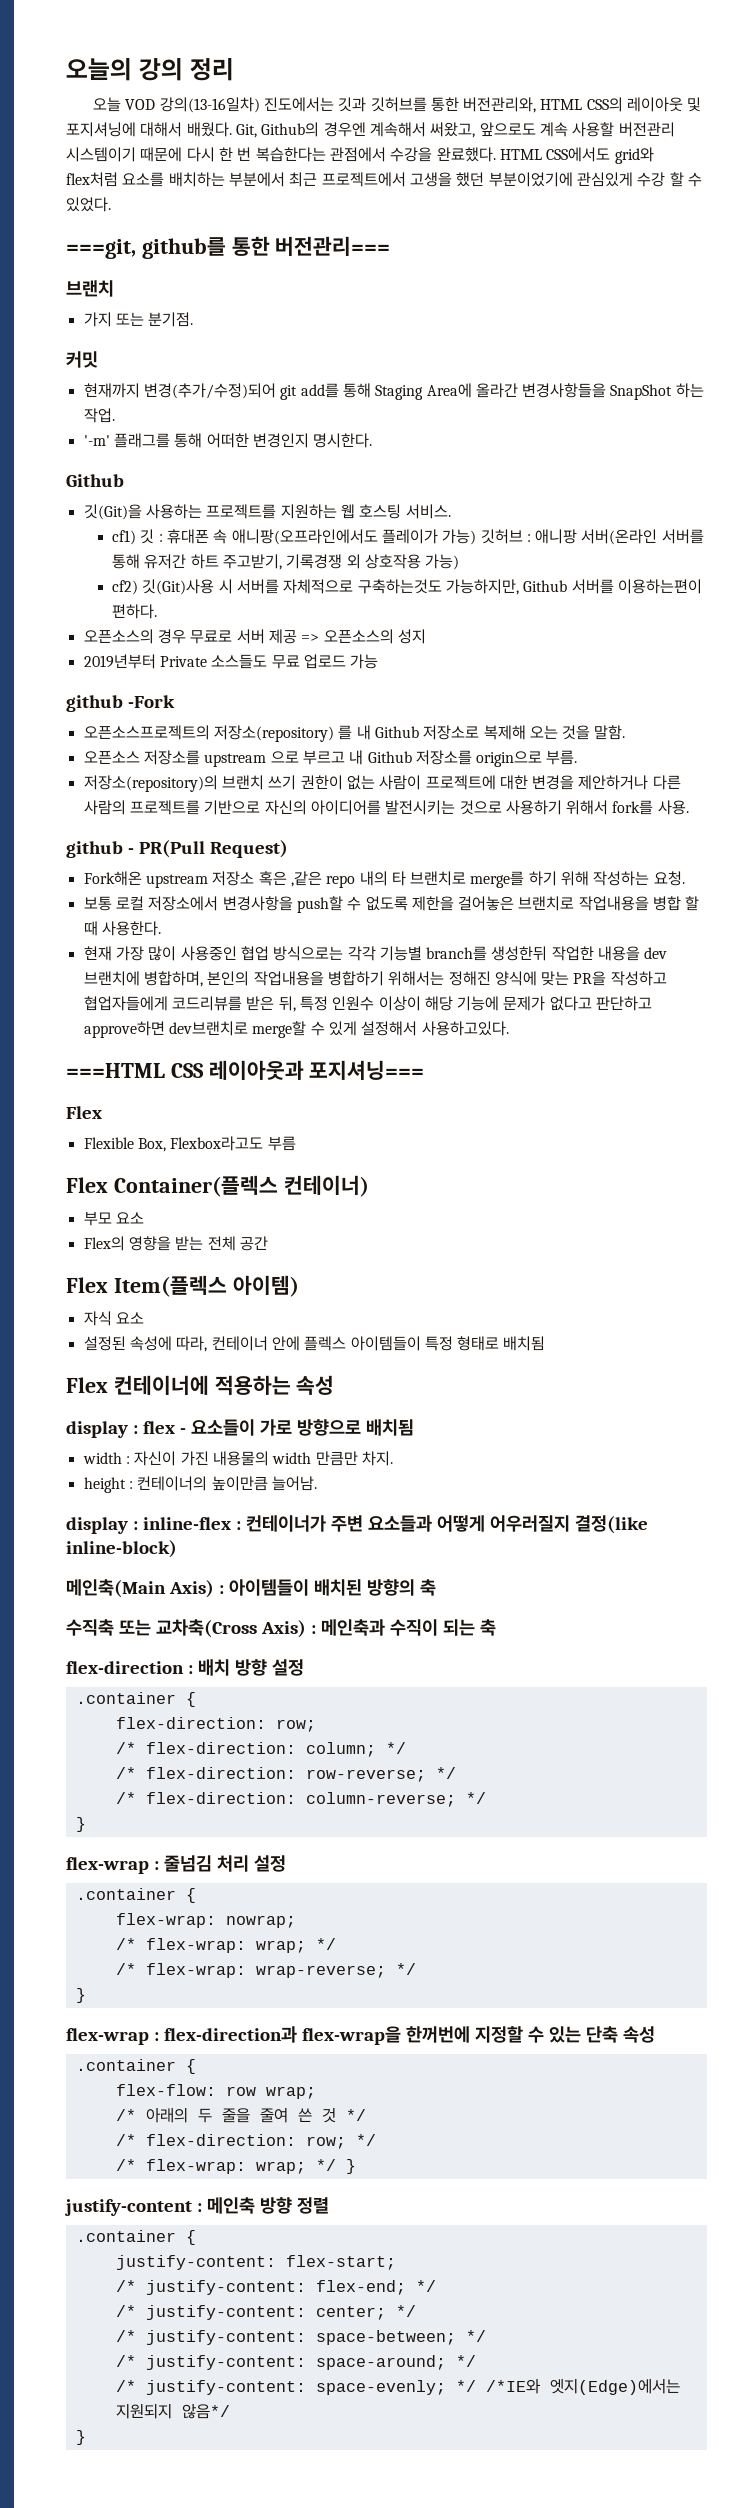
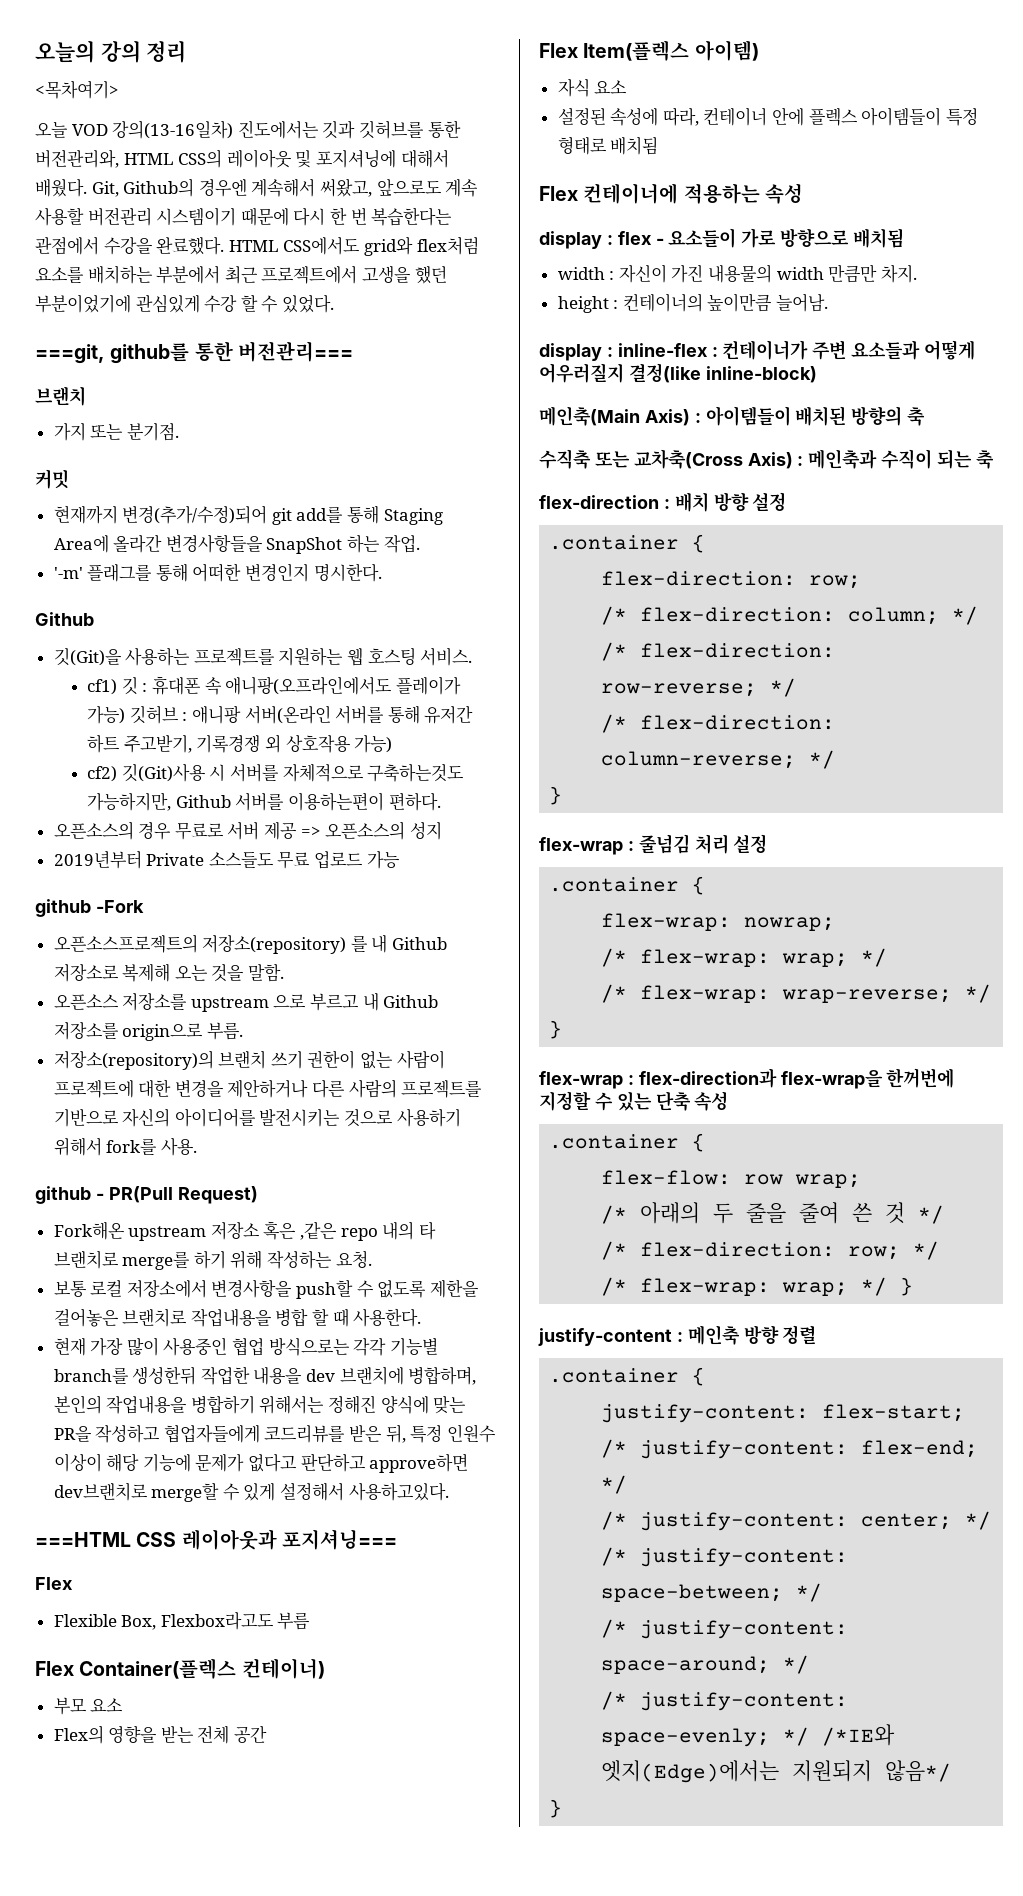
+ <목차여기>

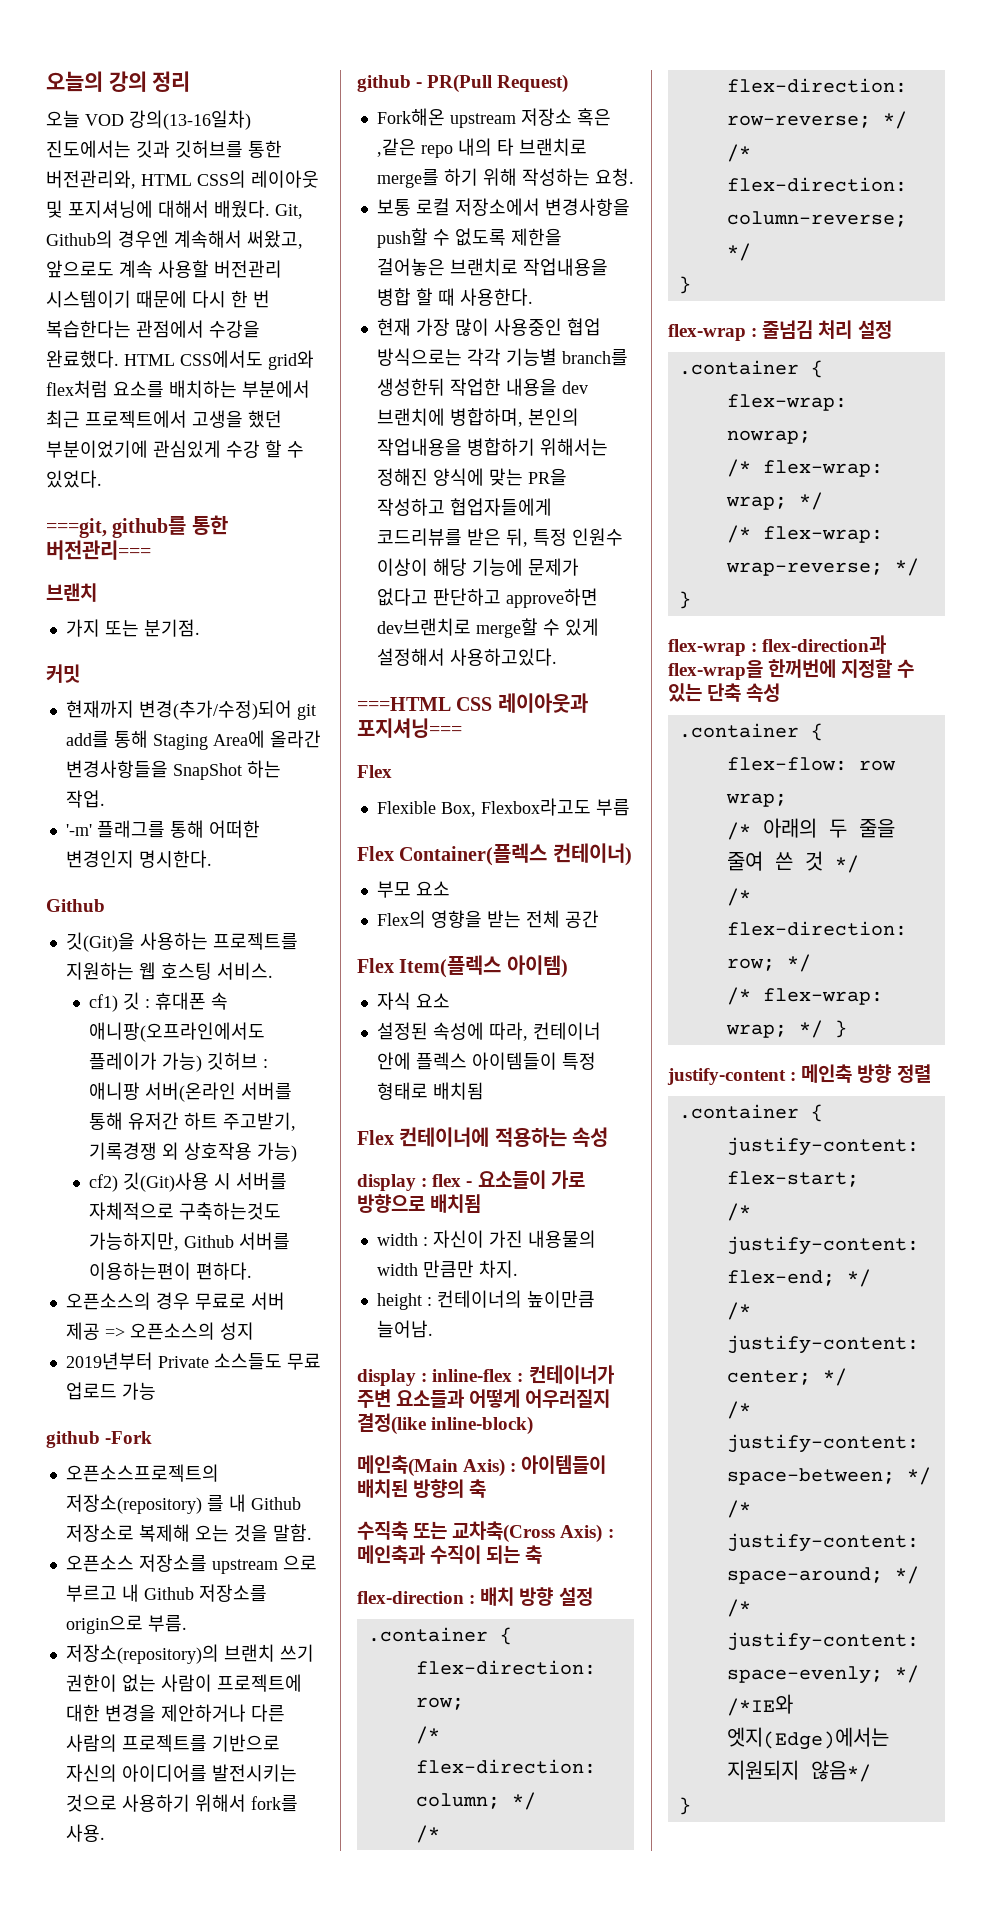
- <목차여기>

